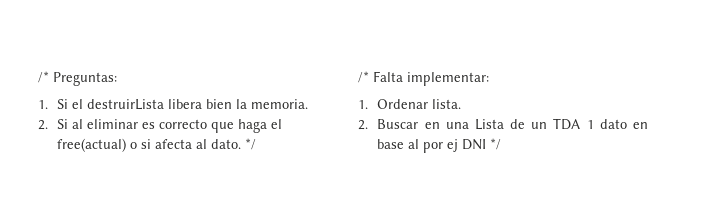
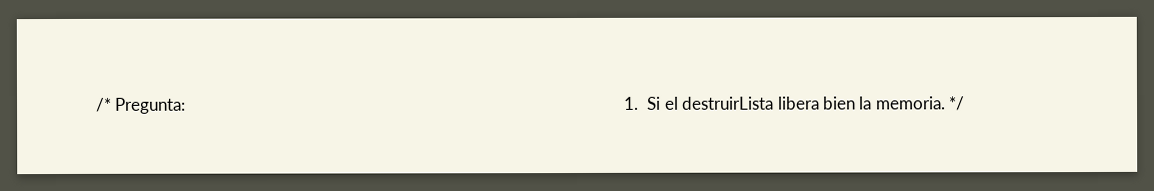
- /* Preguntas:
+ /* Pregunta:
- 1. Si el destruirLista libera bien la memoria.
- 2. Si al eliminar es correcto que haga el free(actual) o si afecta al dato. */
- /* Falta implementar:
- 1. Ordenar lista.
- 2. Buscar en una Lista de un TDA 1 dato en base al por ej DNI */
+ 1. Si el destruirLista libera bien la memoria. */

